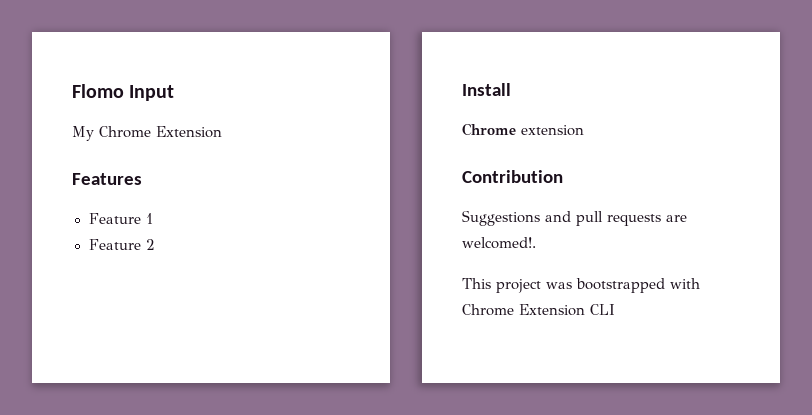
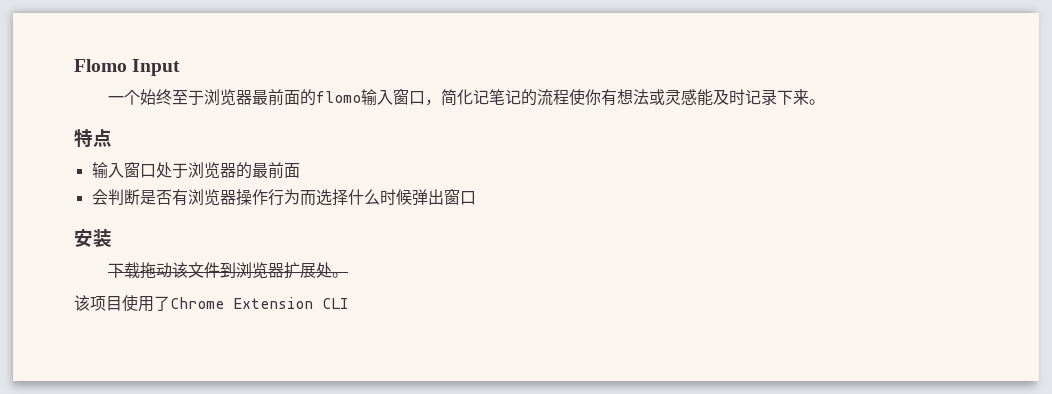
- My Chrome Extension
- Features
- Feature 1
- Feature 2
- Install
- Chrome extension
- Contribution
- Suggestions and pull requests are welcomed!.
- This project was bootstrapped with Chrome Extension CLI
+ 一个始终至于浏览器最前面的flomo输入窗口，简化记笔记的流程使你有想法或灵感能及时记录下来。
+ 特点
+ 输入窗口处于浏览器的最前面
+ 会判断是否有浏览器操作行为而选择什么时候弹出窗口
+ 安装
+ 下载拖动该文件到浏览器扩展处。
+ 该项目使用了Chrome Extension CLI

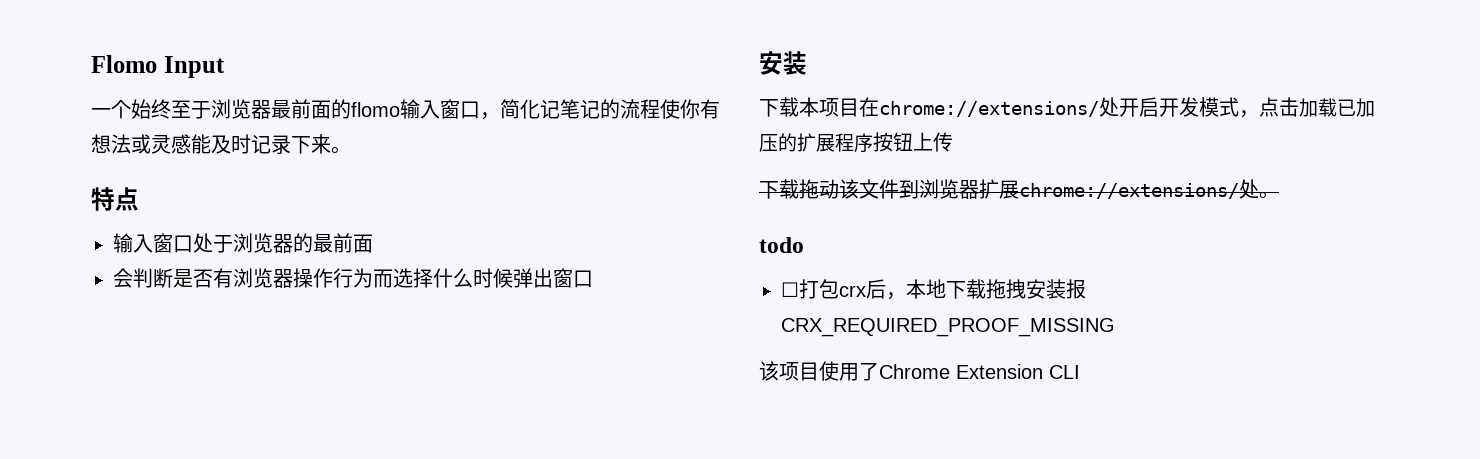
+ 下载本项目在chrome://extensions/处开启开发模式，点击加载已加压的扩展程序按钮上传
- 下载拖动该文件到浏览器扩展处。
+ 下载拖动该文件到浏览器扩展chrome://extensions/处。
+ todo
+ ☐打包crx后，本地下载拖拽安装报CRX_REQUIRED_PROOF_MISSING

